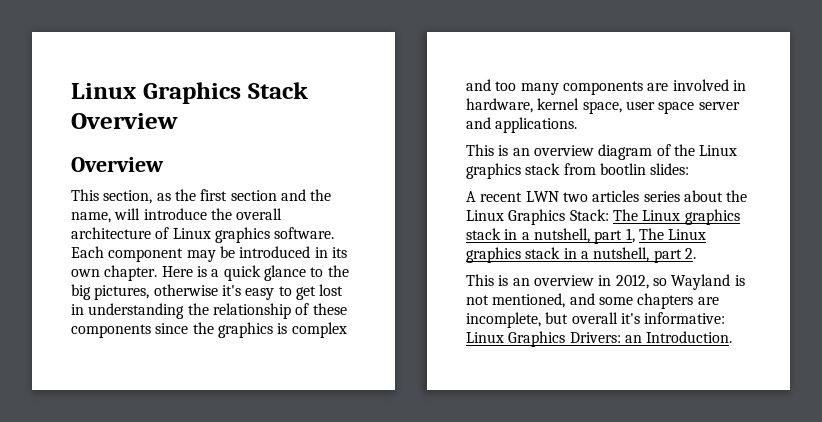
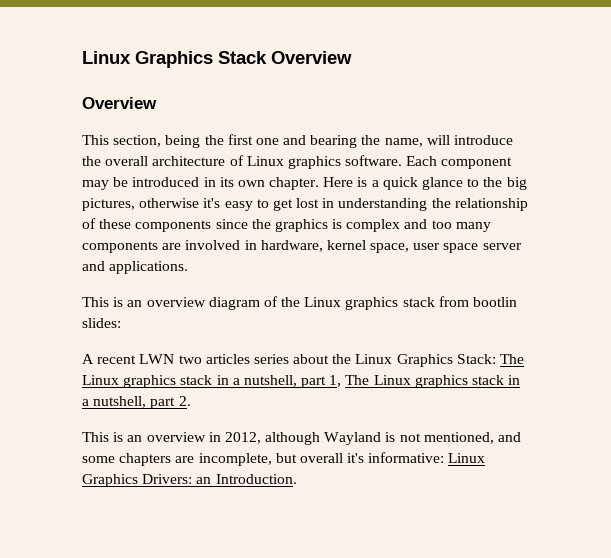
- This section, as the first section and the name, will introduce the overall architecture of Linux graphics software.
+ This section, being the first one and bearing the name, will introduce the overall architecture of Linux graphics software.
- This is an overview in 2012, so Wayland is not mentioned, and some chapters are incomplete, but overall it's informative: Linux Graphics Drivers: an Introduction.
+ This is an overview in 2012, although Wayland is not mentioned, and some chapters are incomplete, but overall it's informative: Linux Graphics Drivers: an Introduction.

